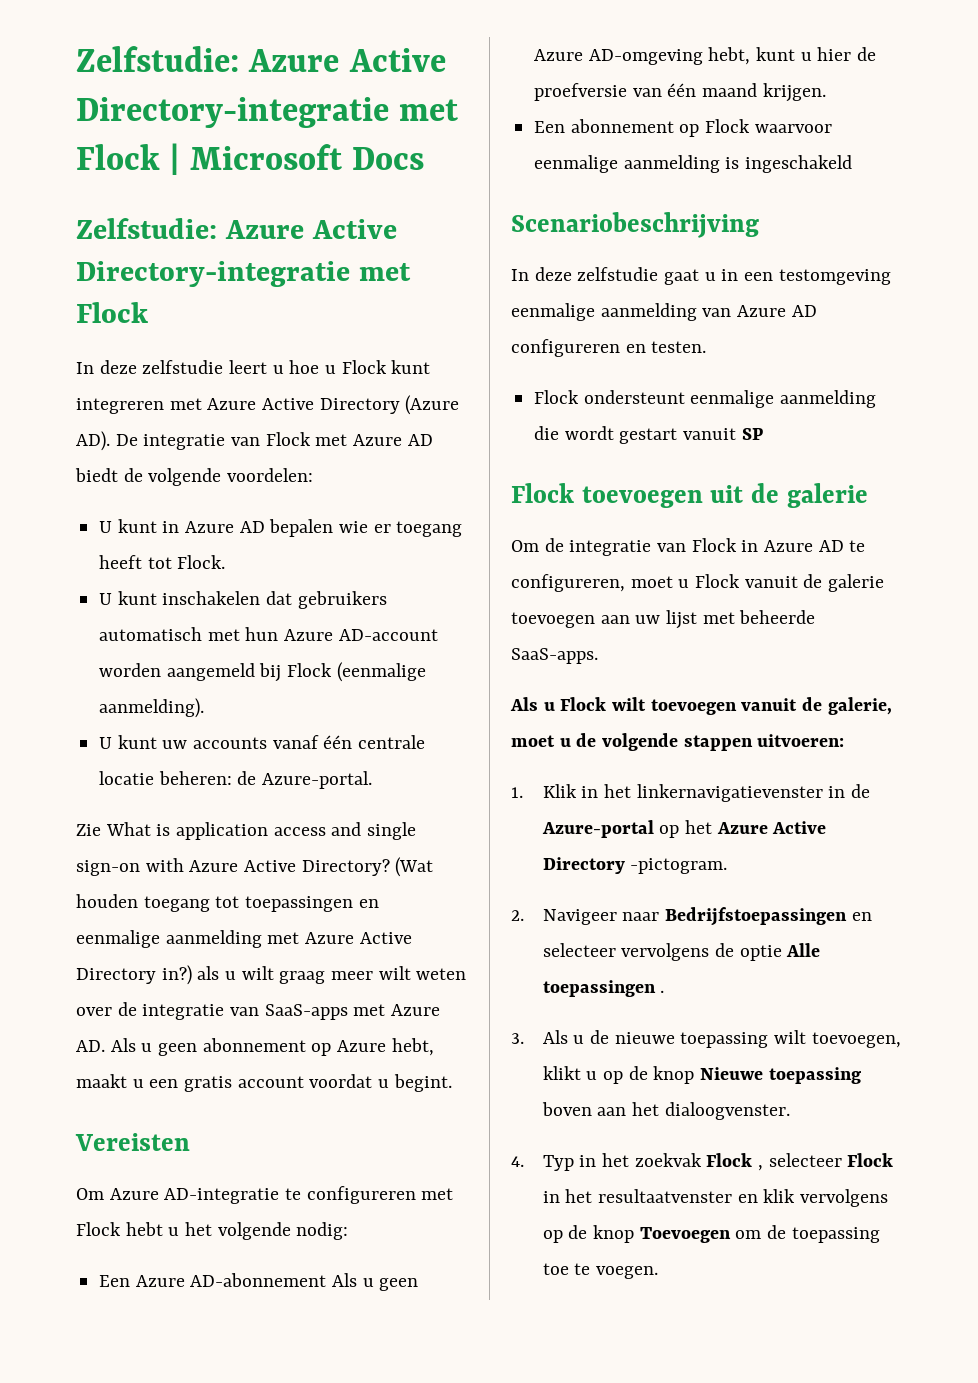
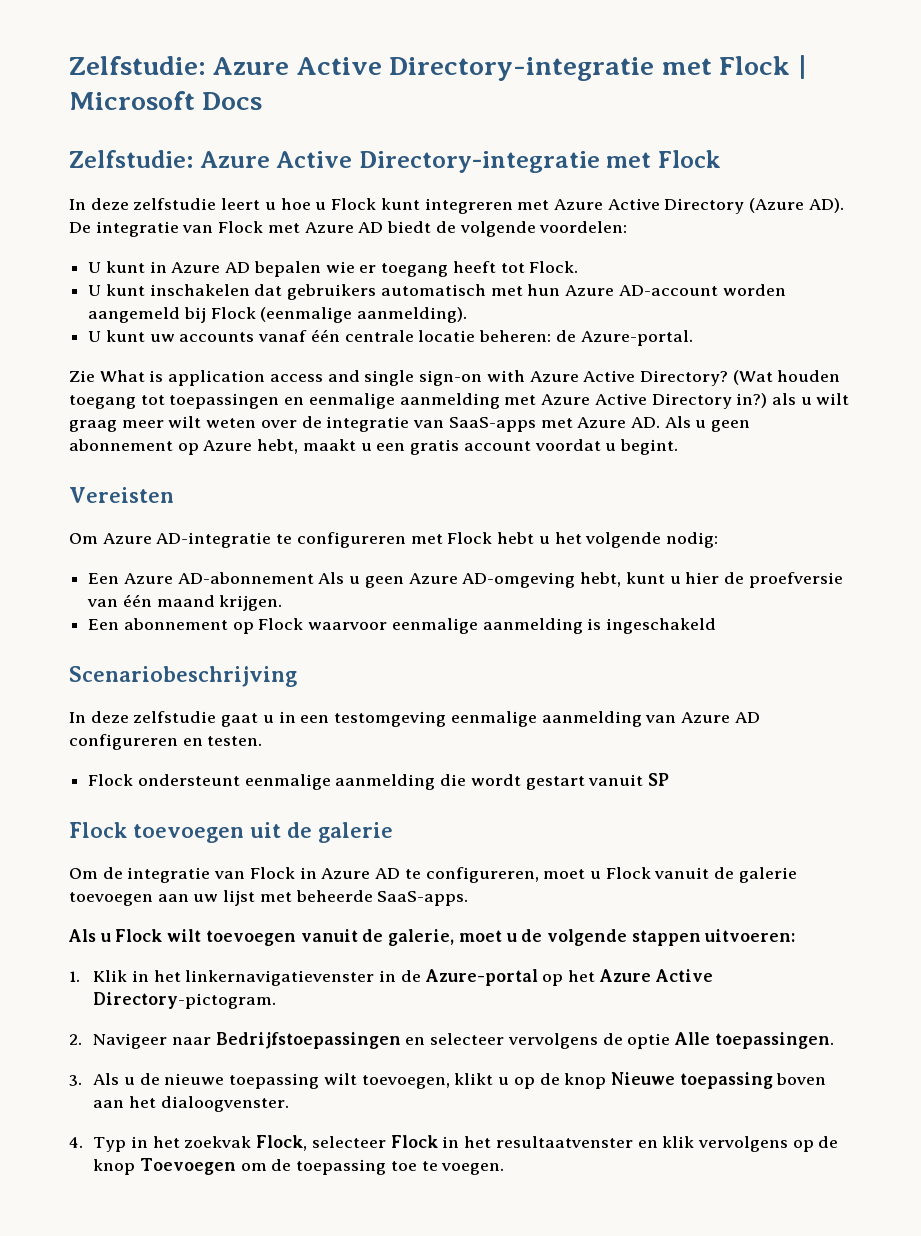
- 1. Klik in het linkernavigatievenster in de Azure-portal op het Azure Active Directory -pictogram.
+ 1. Klik in het linkernavigatievenster in de Azure-portal op het Azure Active Directory-pictogram.
- 2. Navigeer naar Bedrijfstoepassingen en selecteer vervolgens de optie Alle toepassingen .
+ 2. Navigeer naar Bedrijfstoepassingen en selecteer vervolgens de optie Alle toepassingen.
- 4. Typ in het zoekvak Flock , selecteer Flock in het resultaatvenster en klik vervolgens op de knop Toevoegen om de toepassing toe te voegen.
+ 4. Typ in het zoekvak Flock, selecteer Flock in het resultaatvenster en klik vervolgens op de knop Toevoegen om de toepassing toe te voegen.

